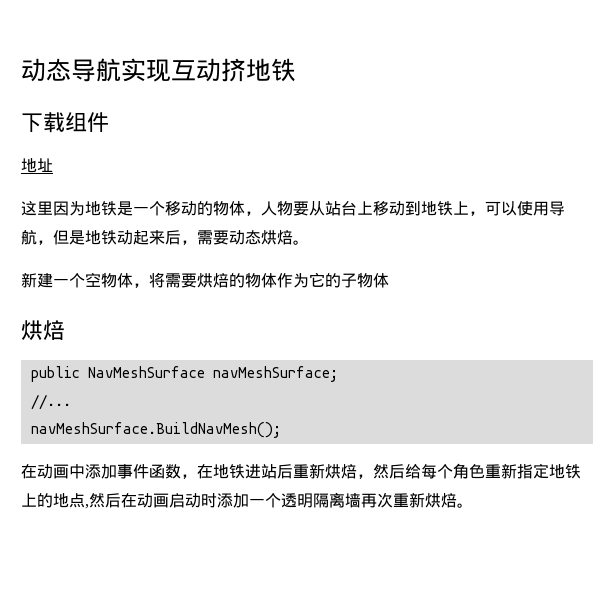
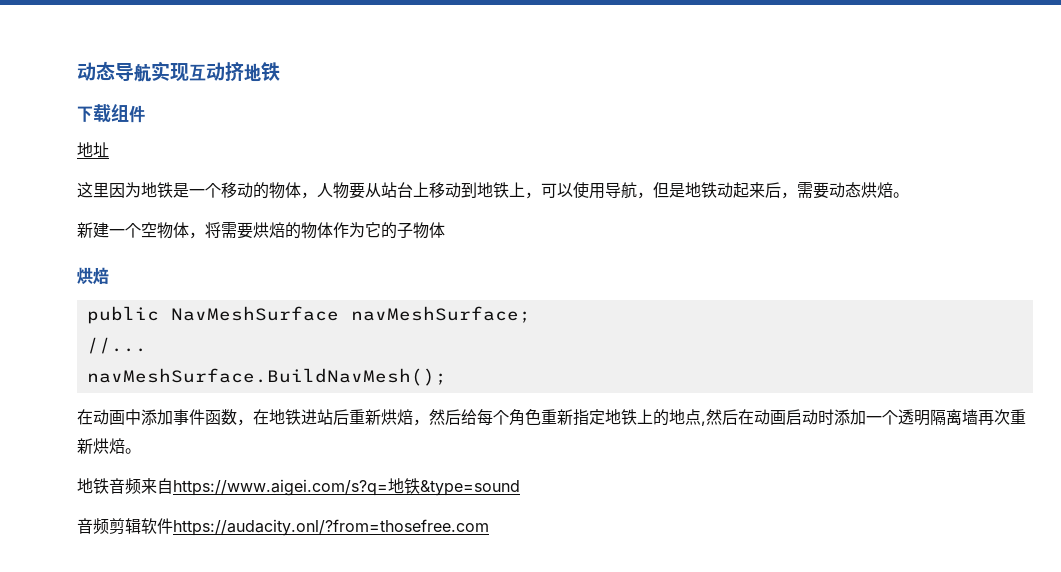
+ 地铁音频来自https://www.aigei.com/s?q=地铁&type=sound
+ 音频剪辑软件https://audacity.onl/?from=thosefree.com

